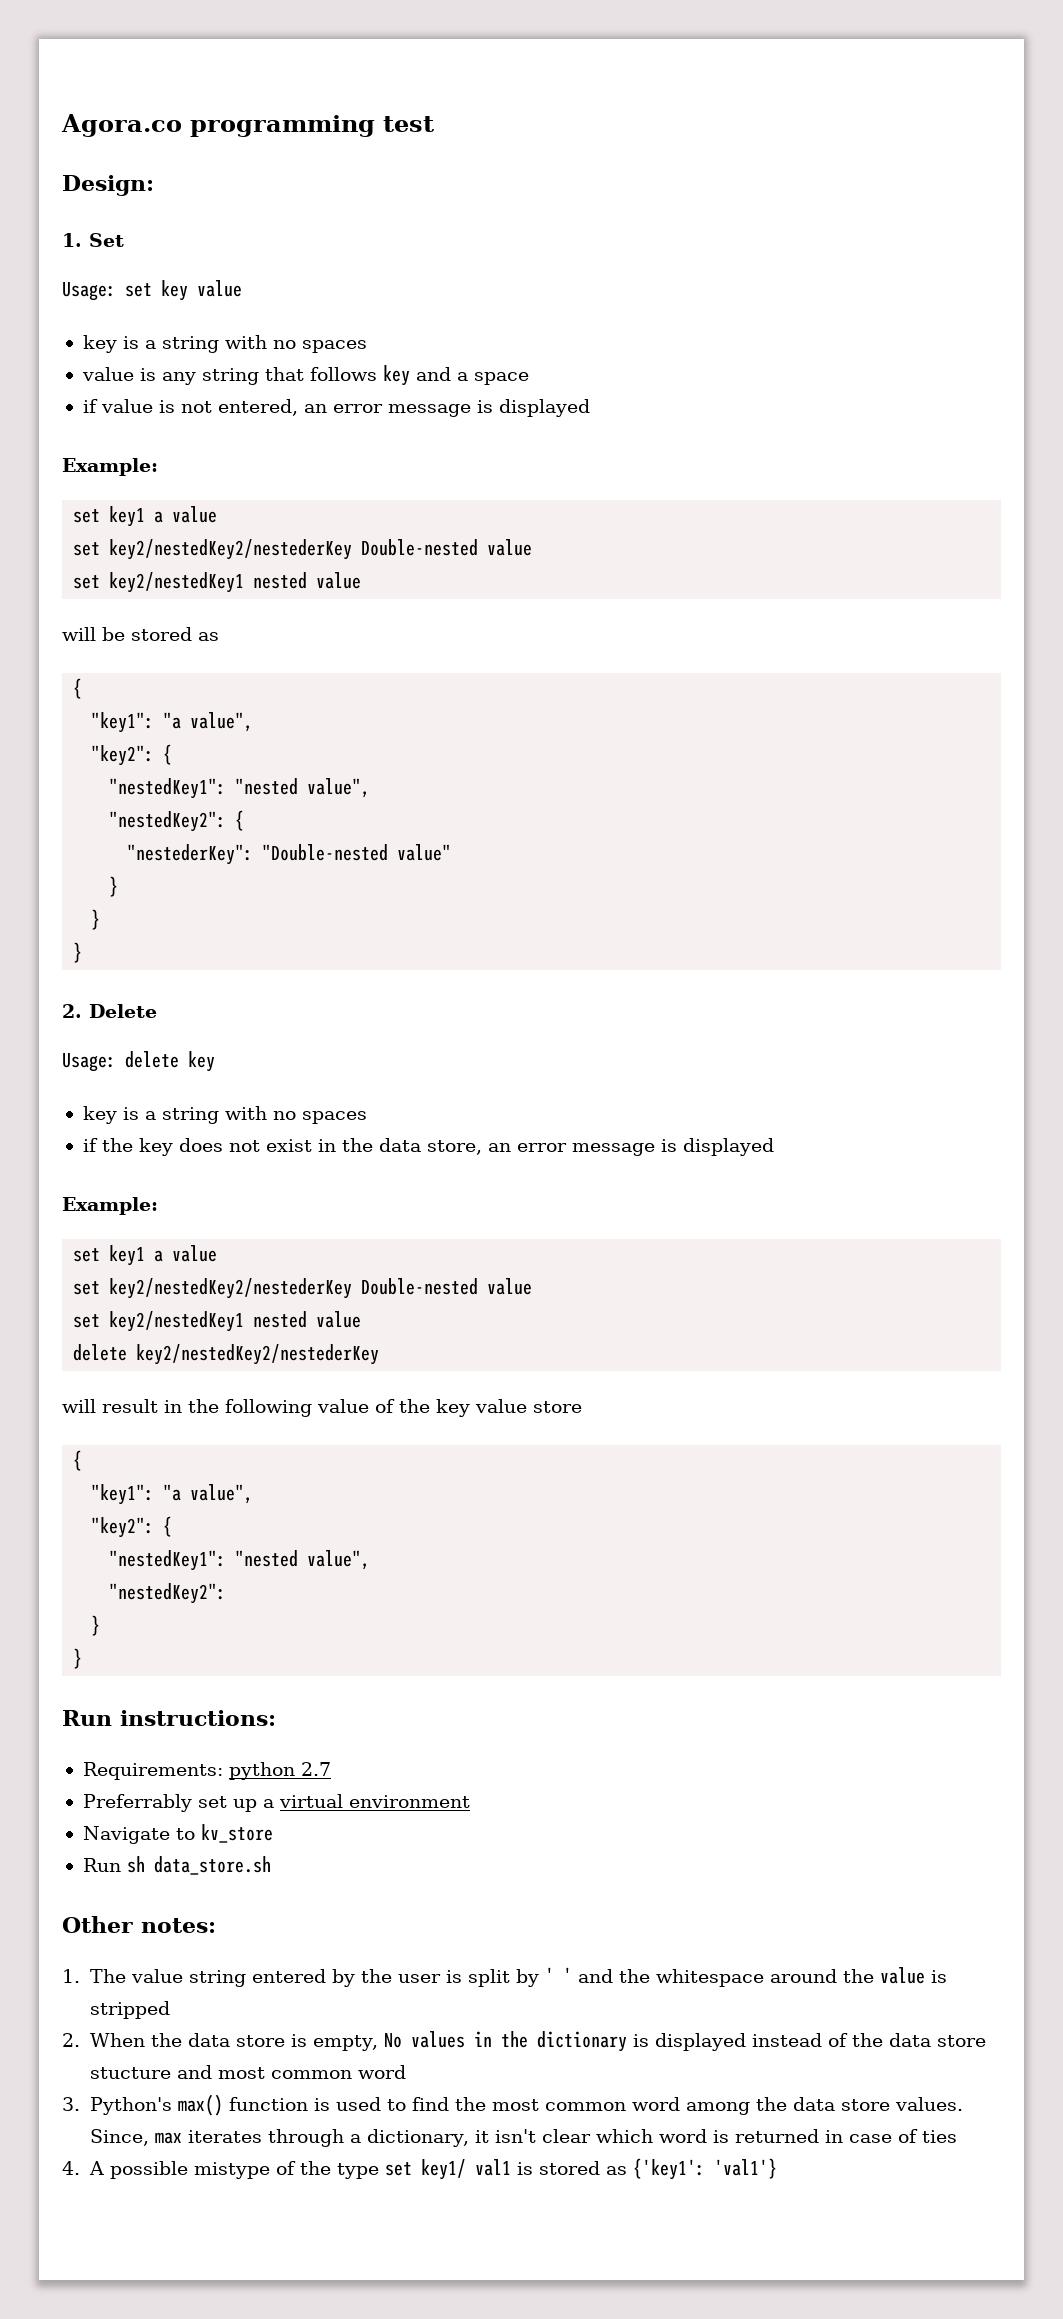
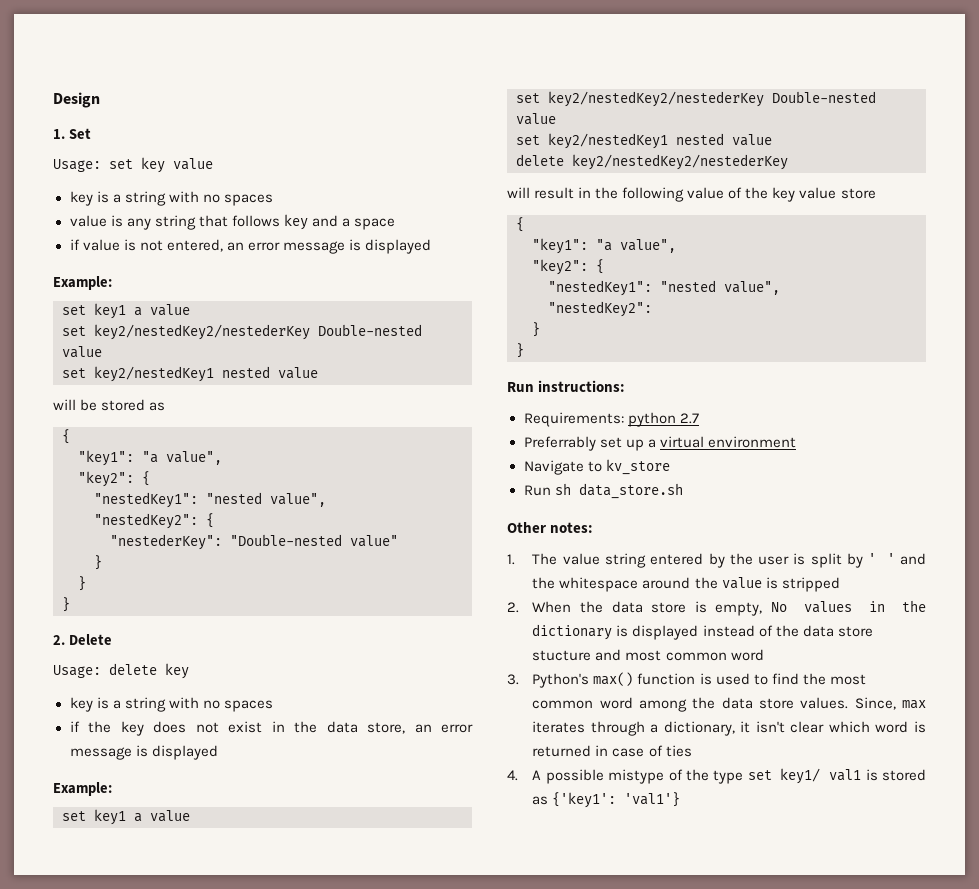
- Agora.co programming test
- Design:
+ Design

